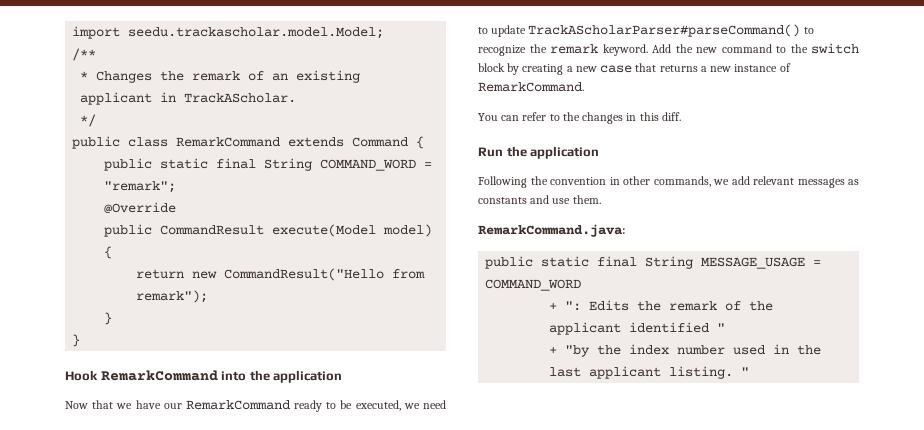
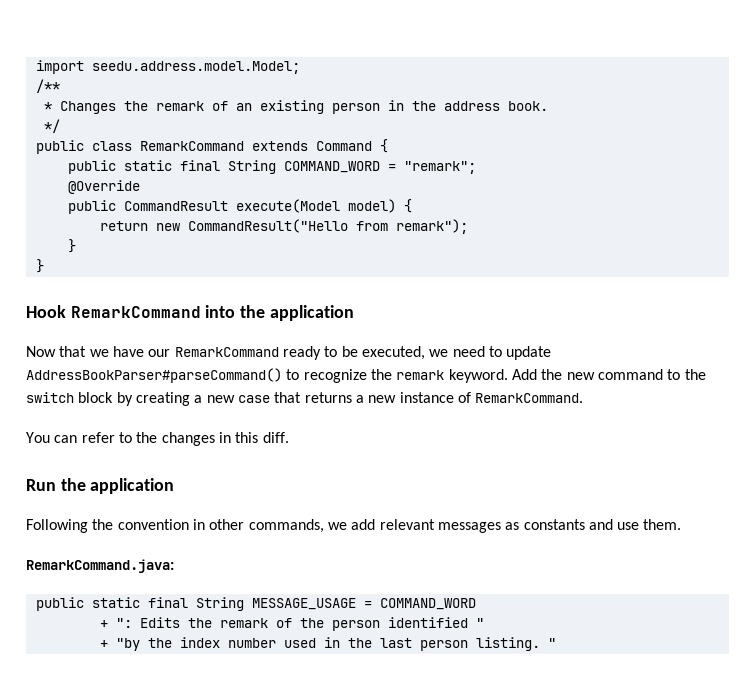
- import seedu.trackascholar.model.Model;
+ import seedu.address.model.Model;
- * Changes the remark of an existing applicant in TrackAScholar.
+ * Changes the remark of an existing person in the address book.
- Now that we have our RemarkCommand ready to be executed, we need to update TrackAScholarParser#parseCommand() to recognize the remark keyword.
+ Now that we have our RemarkCommand ready to be executed, we need to update AddressBookParser#parseCommand() to recognize the remark keyword.
- + ": Edits the remark of the applicant identified "
+ + ": Edits the remark of the person identified "
- + "by the index number used in the last applicant listing.
+ + "by the index number used in the last person listing.

